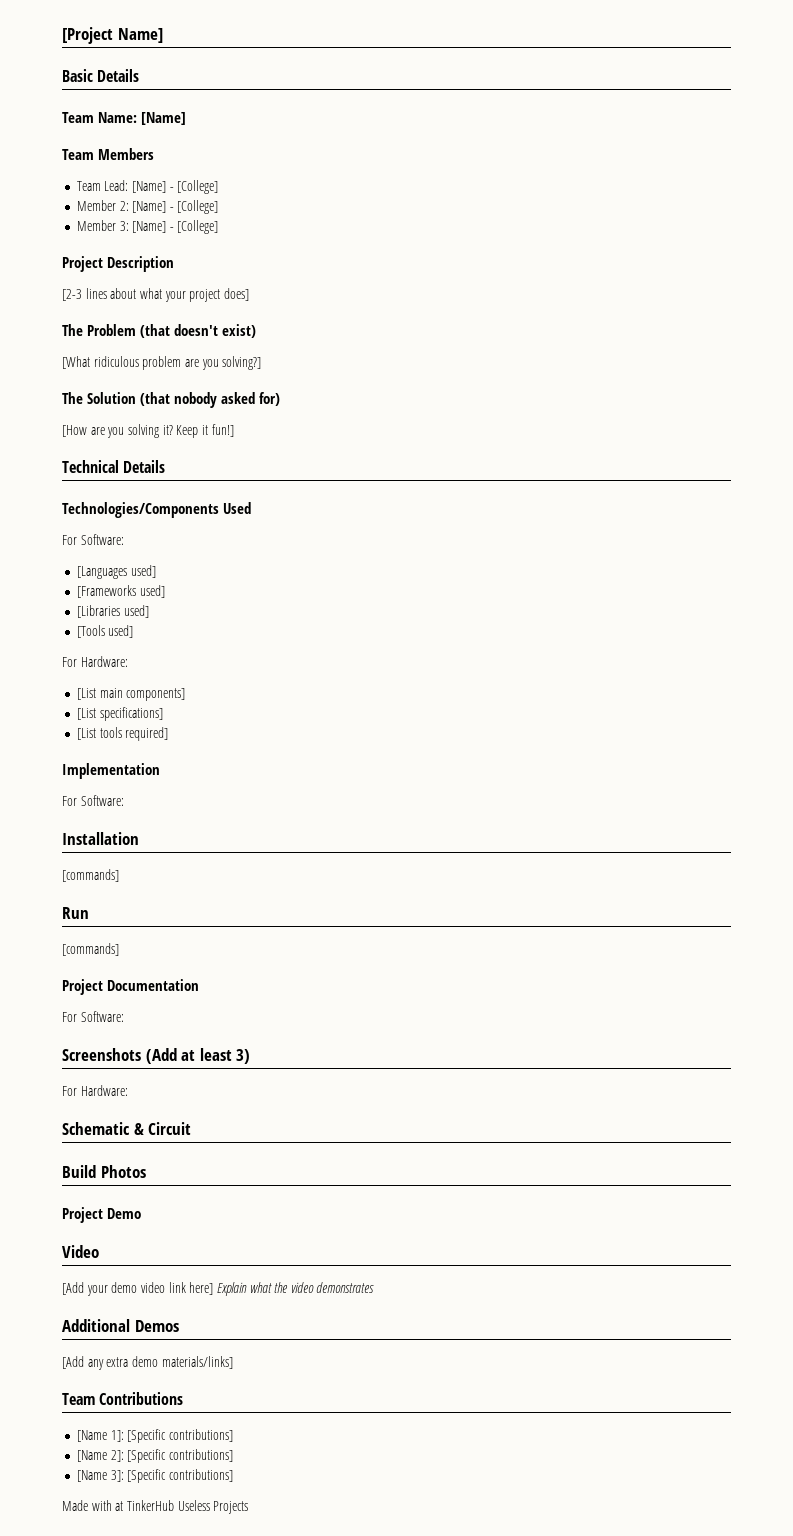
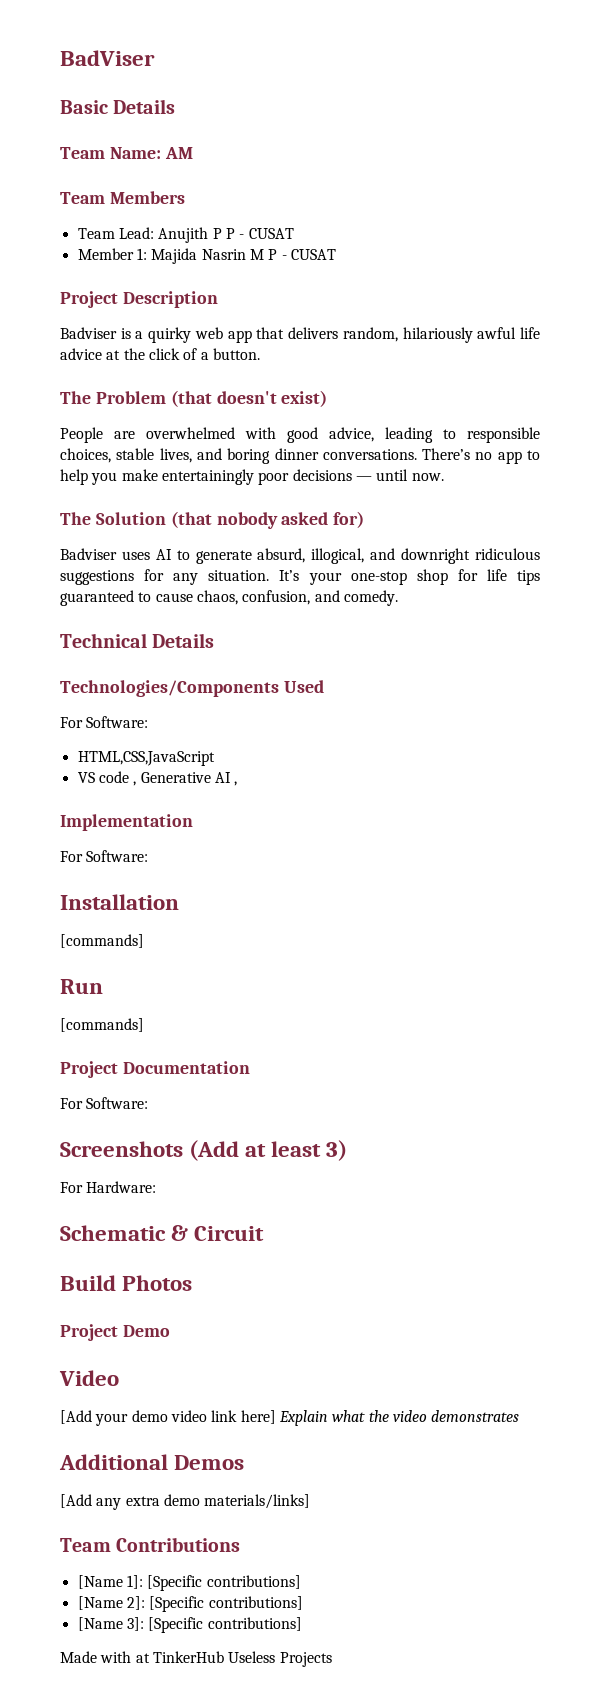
- [Project Name]
+ BadViser
- Team Name: [Name]
+ Team Name: AM
- Team Lead: [Name] - [College]
- Member 2: [Name] - [College]
- Member 3: [Name] - [College]
+ Team Lead: Anujith P P - CUSAT
+ Member 1: Majida Nasrin M P - CUSAT
  Project Description
- [2-3 lines about what your project does]
+ Badviser is a quirky web app that delivers random, hilariously awful life advice at the click of a button.
- [What ridiculous problem are you solving?]
+ People are overwhelmed with good advice, leading to responsible choices, stable lives, and boring dinner conversations. There’s no app to help you make entertainingly poor decisions — until now.
- [How are you solving it? Keep it fun!]
+ Badviser uses AI to generate absurd, illogical, and downright ridiculous suggestions for any situation. It’s your one-stop shop for life tips guaranteed to cause chaos, confusion, and comedy.
- [Languages used]
- [Frameworks used]
- [Libraries used]
- [Tools used]
- For Hardware:
- [List main components]
- [List specifications]
- [List tools required]
+ HTML,CSS,JavaScript
+ VS code , Generative AI ,

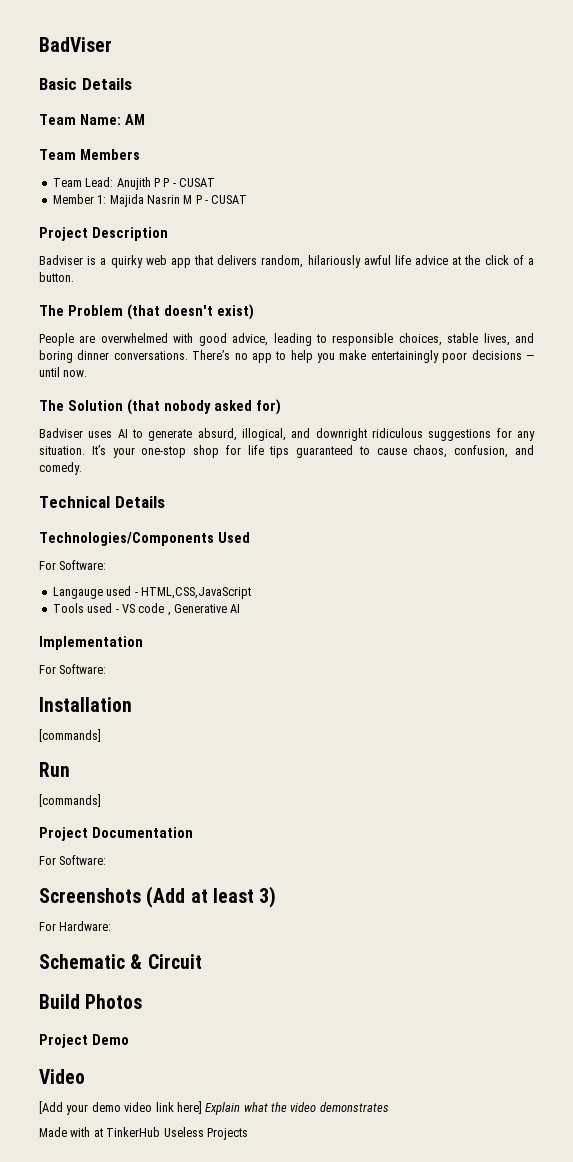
- HTML,CSS,JavaScript
- VS code , Generative AI ,
+ Langauge used - HTML,CSS,JavaScript
+ Tools used - VS code , Generative AI
- Additional Demos
- [Add any extra demo materials/links]
- Team Contributions
- [Name 1]: [Specific contributions]
- [Name 2]: [Specific contributions]
- [Name 3]: [Specific contributions]

